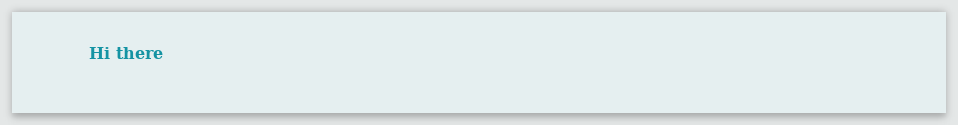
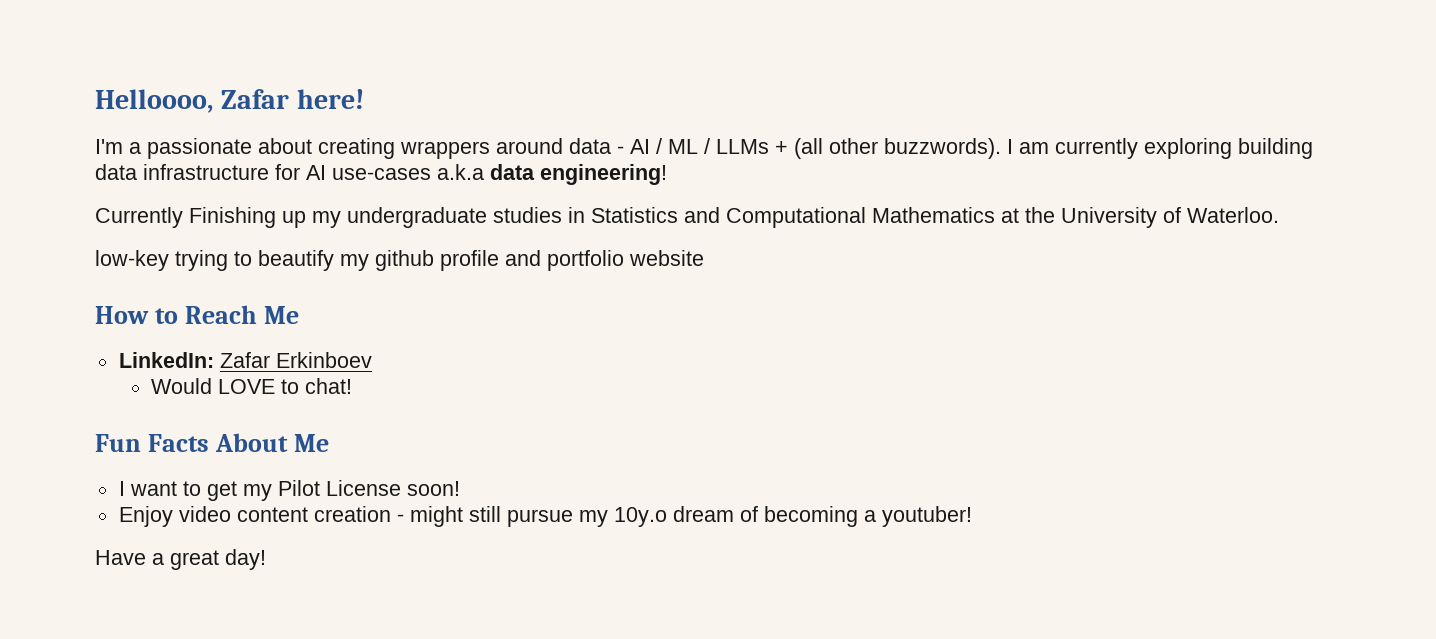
- Hi there
+ Helloooo, Zafar here!
+ I'm a passionate about creating wrappers around data - AI / ML / LLMs + (all other buzzwords). I am currently exploring building data infrastructure for AI use-cases a.k.a data engineering!
+ Currently Finishing up my undergraduate studies in Statistics and Computational Mathematics at the University of Waterloo.
+ low-key trying to beautify my github profile and portfolio website
+ How to Reach Me
+ LinkedIn: Zafar Erkinboev
+ Would LOVE to chat!
+ Fun Facts About Me
+ I want to get my Pilot License soon!
+ Enjoy video content creation - might still pursue my 10y.o dream of becoming a youtuber!
+ Have a great day!

